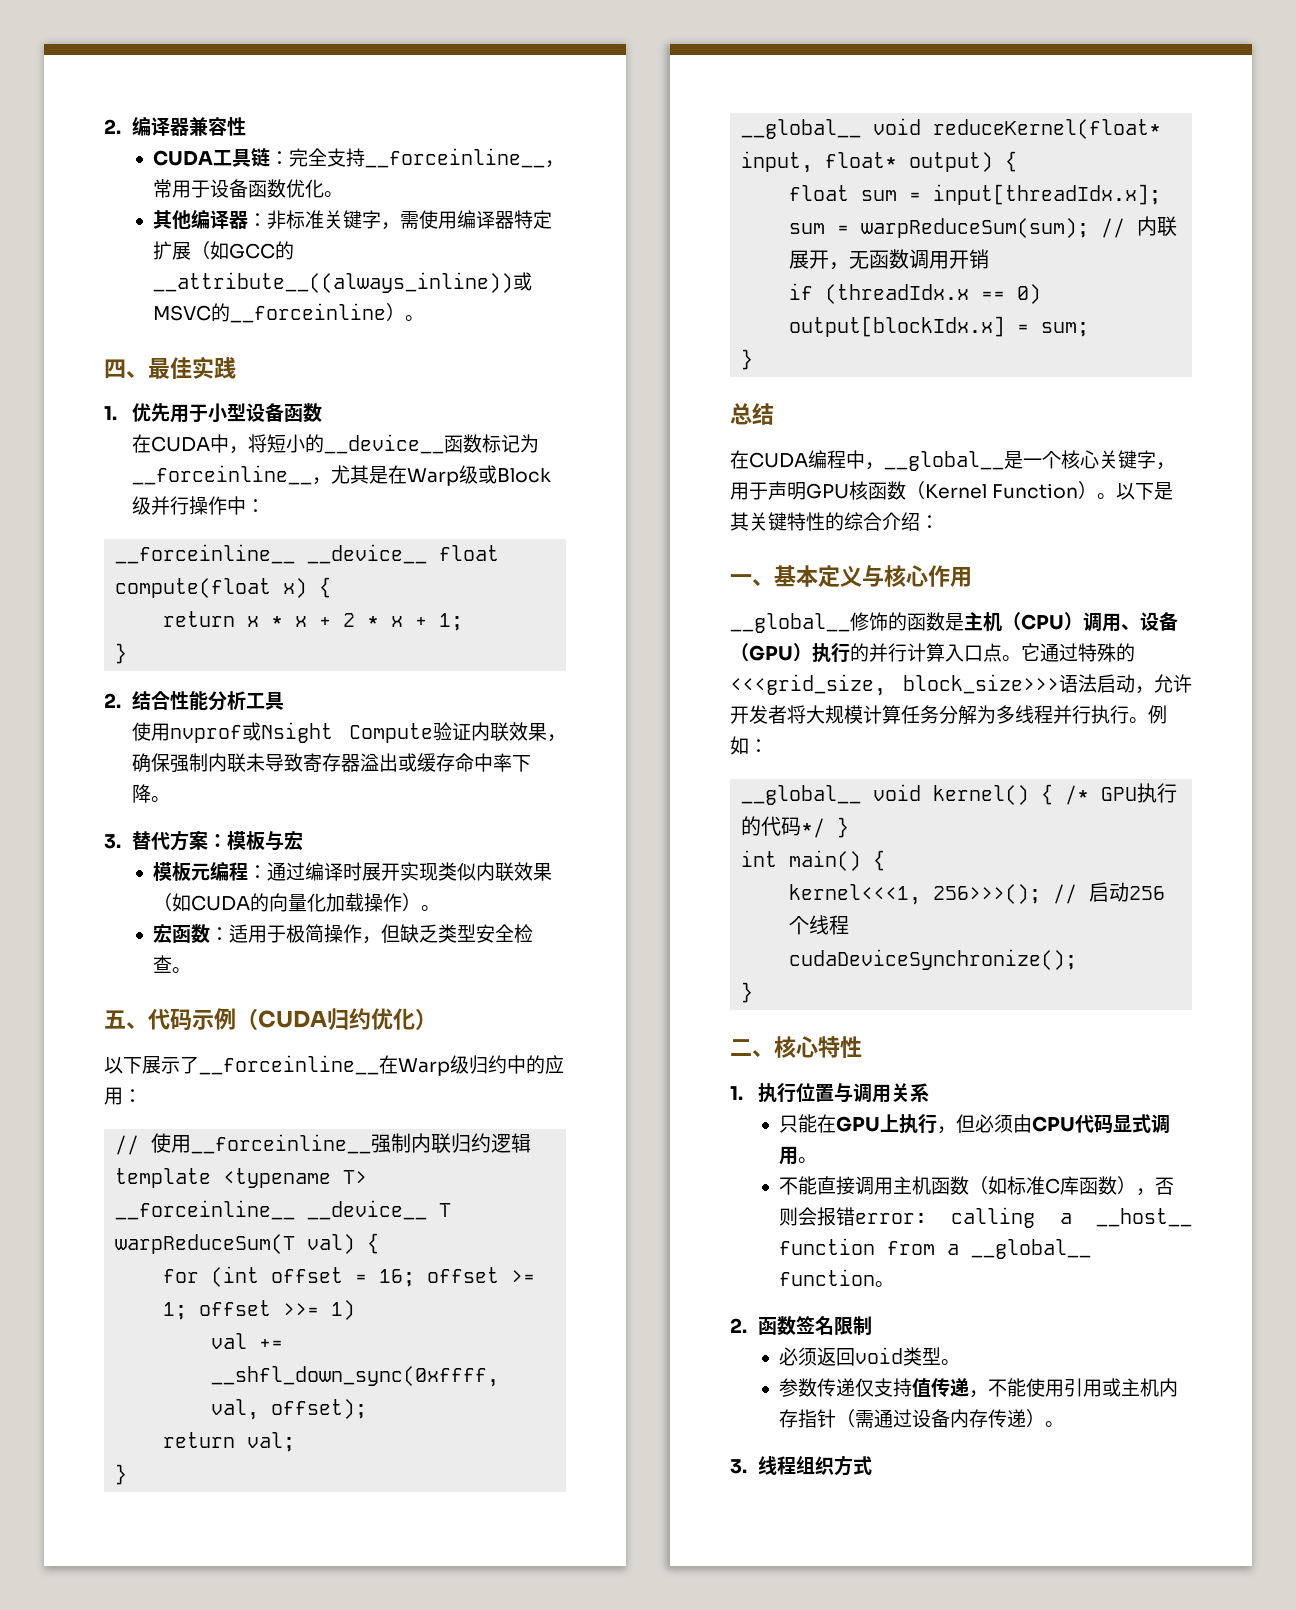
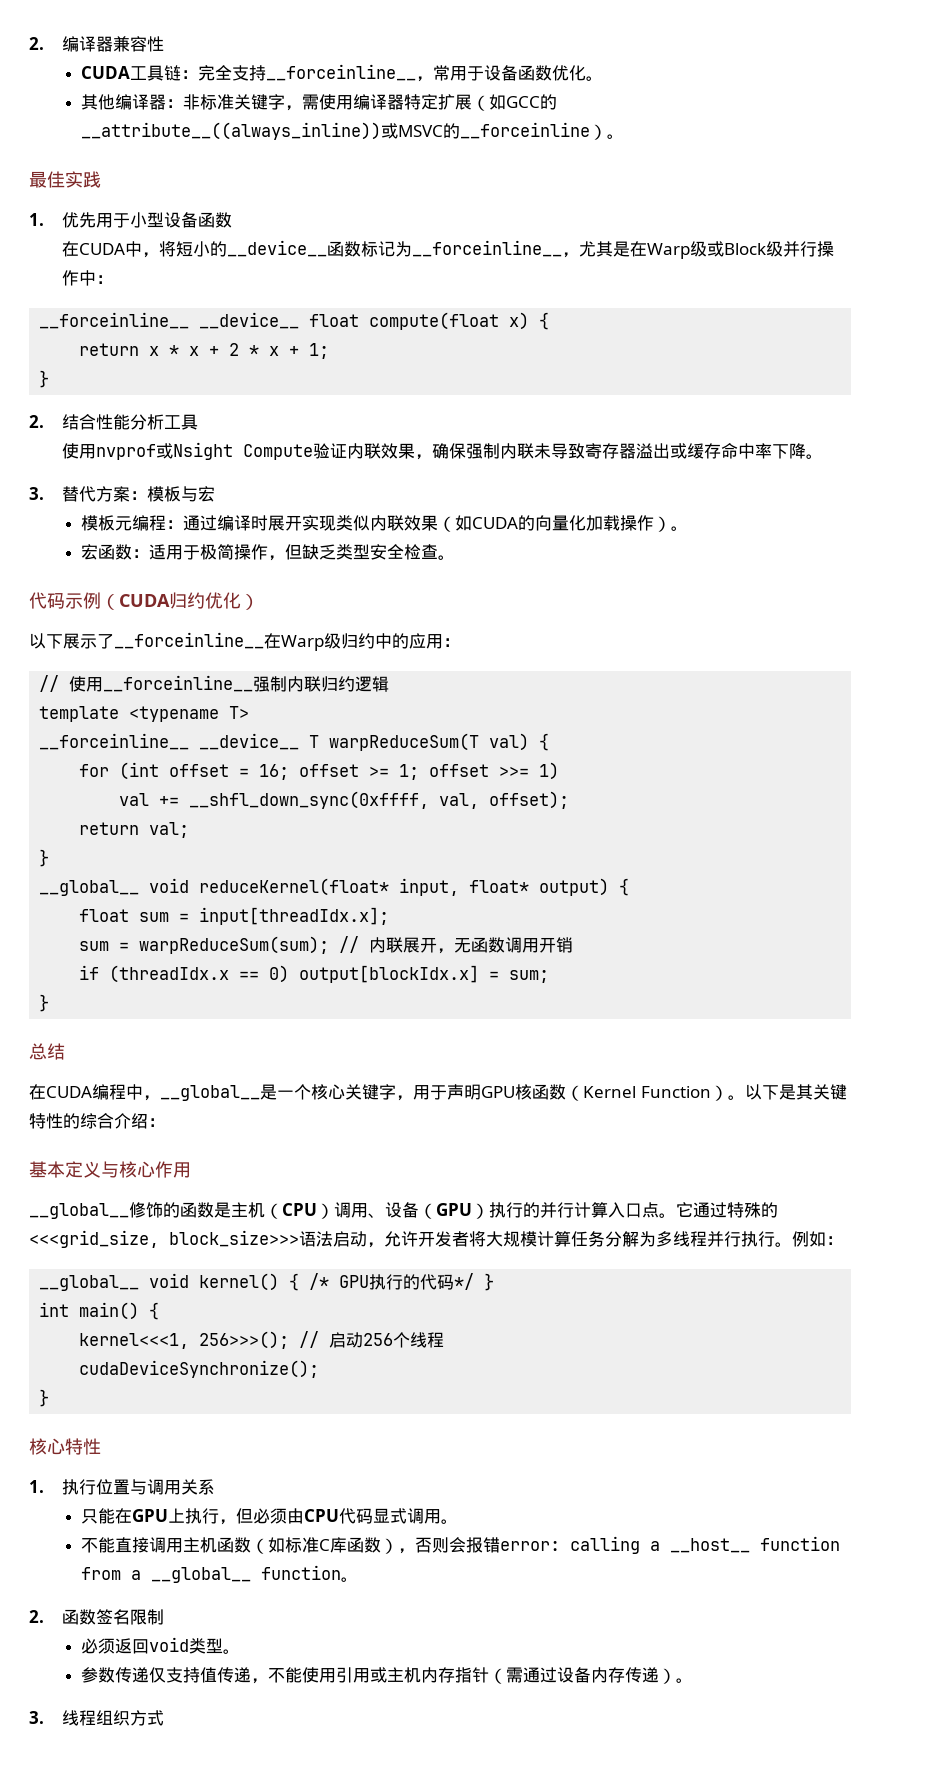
- 四、最佳实践
+ 最佳实践
- 五、代码示例（CUDA归约优化）
+ 代码示例（CUDA归约优化）
- 一、基本定义与核心作用
+ 基本定义与核心作用
- 二、核心特性
+ 核心特性

